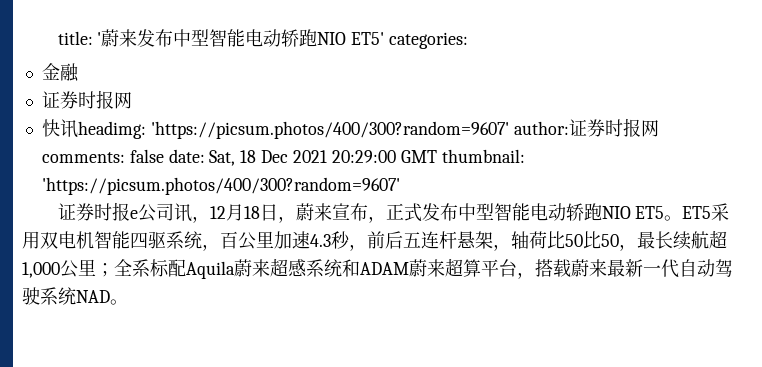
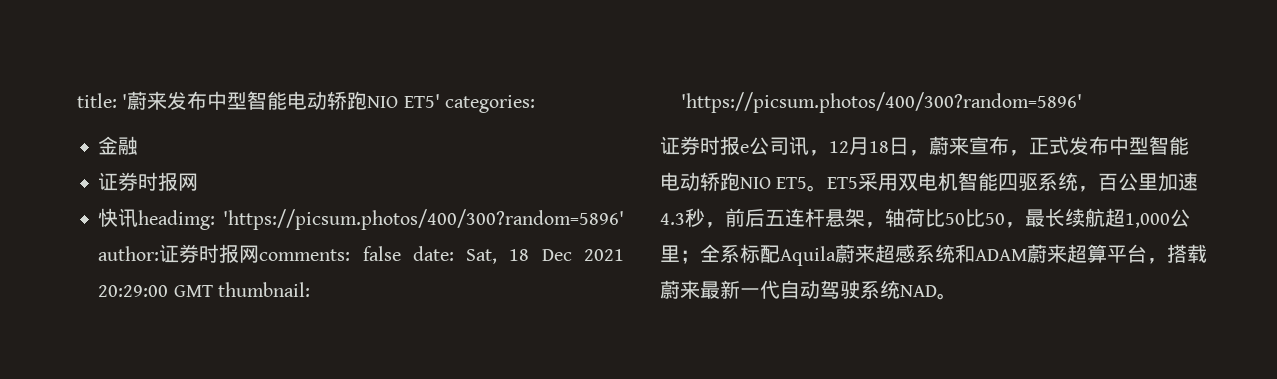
- 快讯headimg: 'https://picsum.photos/400/300?random=9607' author:证券时报网comments: false date: Sat, 18 Dec 2021 20:29:00 GMT thumbnail: 'https://picsum.photos/400/300?random=9607'
+ 快讯headimg: 'https://picsum.photos/400/300?random=5896' author:证券时报网comments: false date: Sat, 18 Dec 2021 20:29:00 GMT thumbnail: 'https://picsum.photos/400/300?random=5896'

